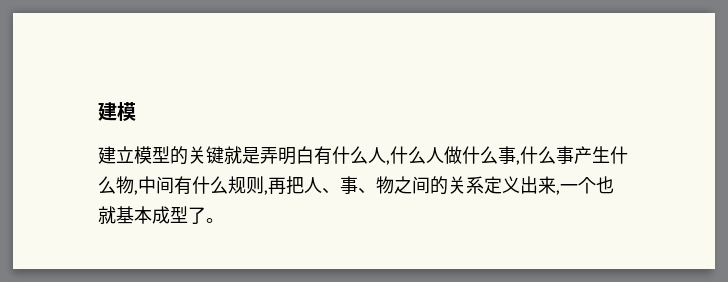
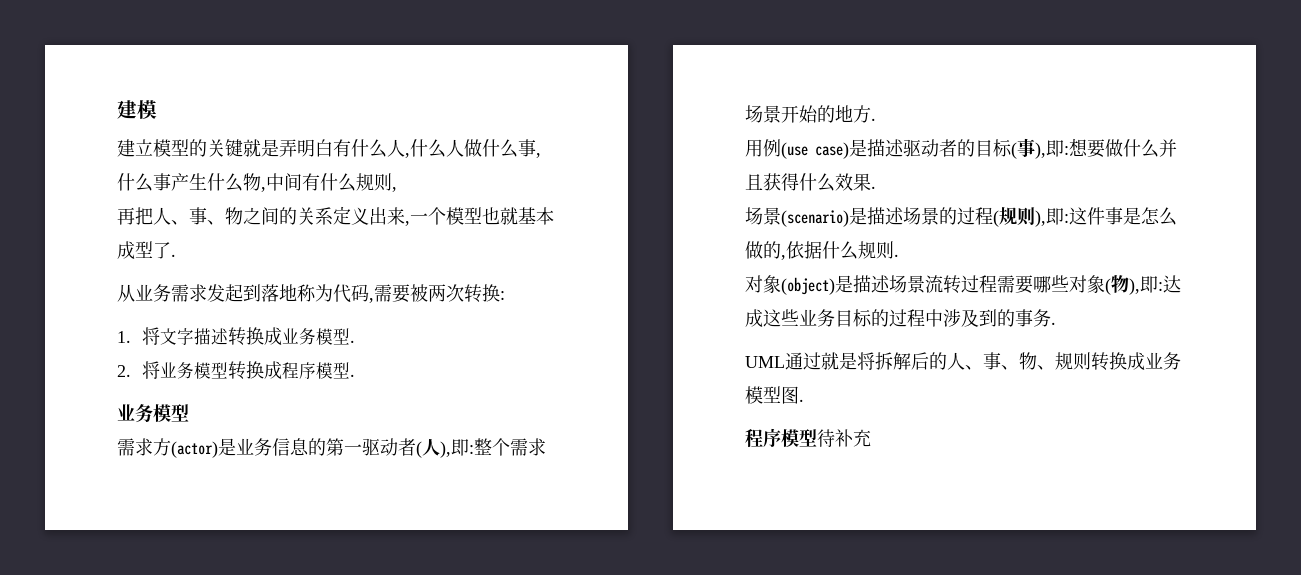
- 建立模型的关键就是弄明白有什么人,什么人做什么事,什么事产生什么物,中间有什么规则,再把人、事、物之间的关系定义出来,一个也就基本成型了。
+ 建立模型的关键就是弄明白有什么人,什么人做什么事,什么事产生什么物,中间有什么规则,
+ 再把人、事、物之间的关系定义出来,一个模型也就基本成型了.
+ 从业务需求发起到落地称为代码,需要被两次转换:
+ 1.将文字描述转换成业务模型.
+ 2.将业务模型转换成程序模型.
+ 业务模型
+ 需求方(actor)是业务信息的第一驱动者(人),即:整个需求场景开始的地方.
+ 用例(use case)是描述驱动者的目标(事),即:想要做什么并且获得什么效果.
+ 场景(scenario)是描述场景的过程(规则),即:这件事是怎么做的,依据什么规则.
+ 对象(object)是描述场景流转过程需要哪些对象(物),即:达成这些业务目标的过程中涉及到的事务.
+ UML通过就是将拆解后的人、事、物、规则转换成业务模型图.
+ 程序模型待补充

